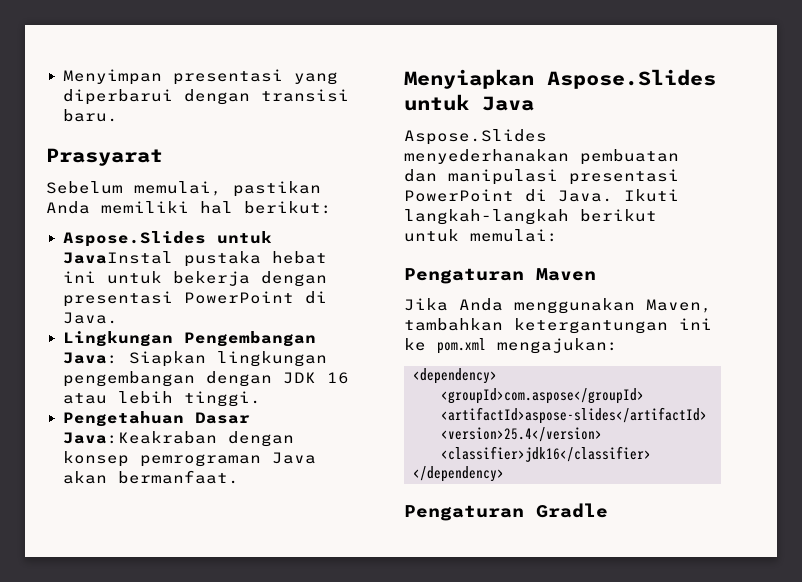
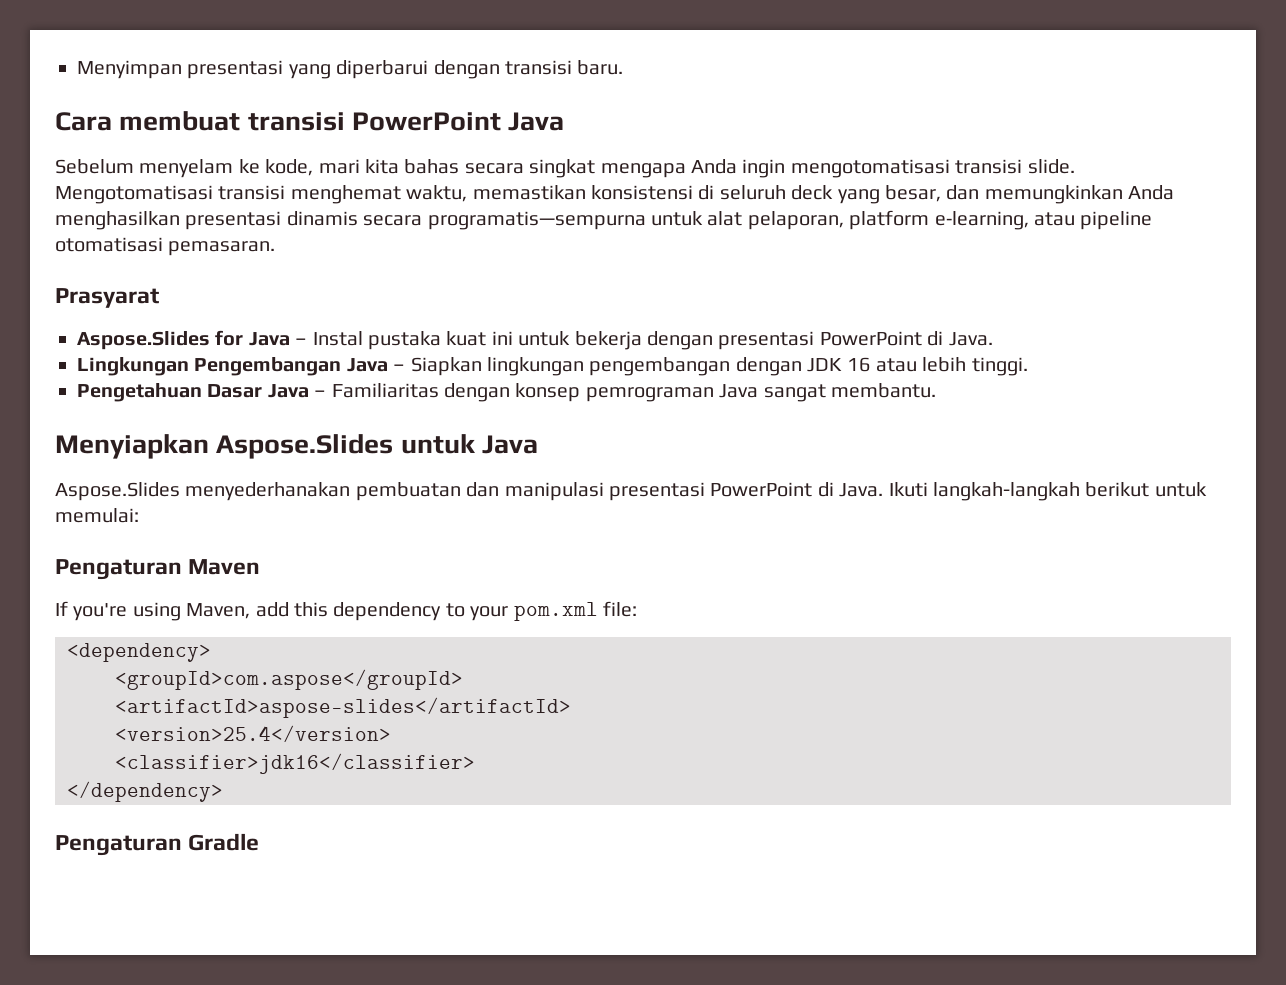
+ Cara membuat transisi PowerPoint Java
+ Sebelum menyelam ke kode, mari kita bahas secara singkat mengapa Anda ingin mengotomatisasi transisi slide. Mengotomatisasi transisi menghemat waktu, memastikan konsistensi di seluruh deck yang besar, dan memungkinkan Anda menghasilkan presentasi dinamis secara programatis—sempurna untuk alat pelaporan, platform e‑learning, atau pipeline otomatisasi pemasaran.
  Prasyarat
- Sebelum memulai, pastikan Anda memiliki hal berikut:
- Aspose.Slides untuk JavaInstal pustaka hebat ini untuk bekerja dengan presentasi PowerPoint di Java.
+ Aspose.Slides for Java – Instal pustaka kuat ini untuk bekerja dengan presentasi PowerPoint di Java.
- Lingkungan Pengembangan Java: Siapkan lingkungan pengembangan dengan JDK 16 atau lebih tinggi.
+ Lingkungan Pengembangan Java – Siapkan lingkungan pengembangan dengan JDK 16 atau lebih tinggi.
- Pengetahuan Dasar Java:Keakraban dengan konsep pemrograman Java akan bermanfaat.
+ Pengetahuan Dasar Java – Familiaritas dengan konsep pemrograman Java sangat membantu.
- Jika Anda menggunakan Maven, tambahkan ketergantungan ini ke pom.xml mengajukan:
+ If you're using Maven, add this dependency to your pom.xml file:

